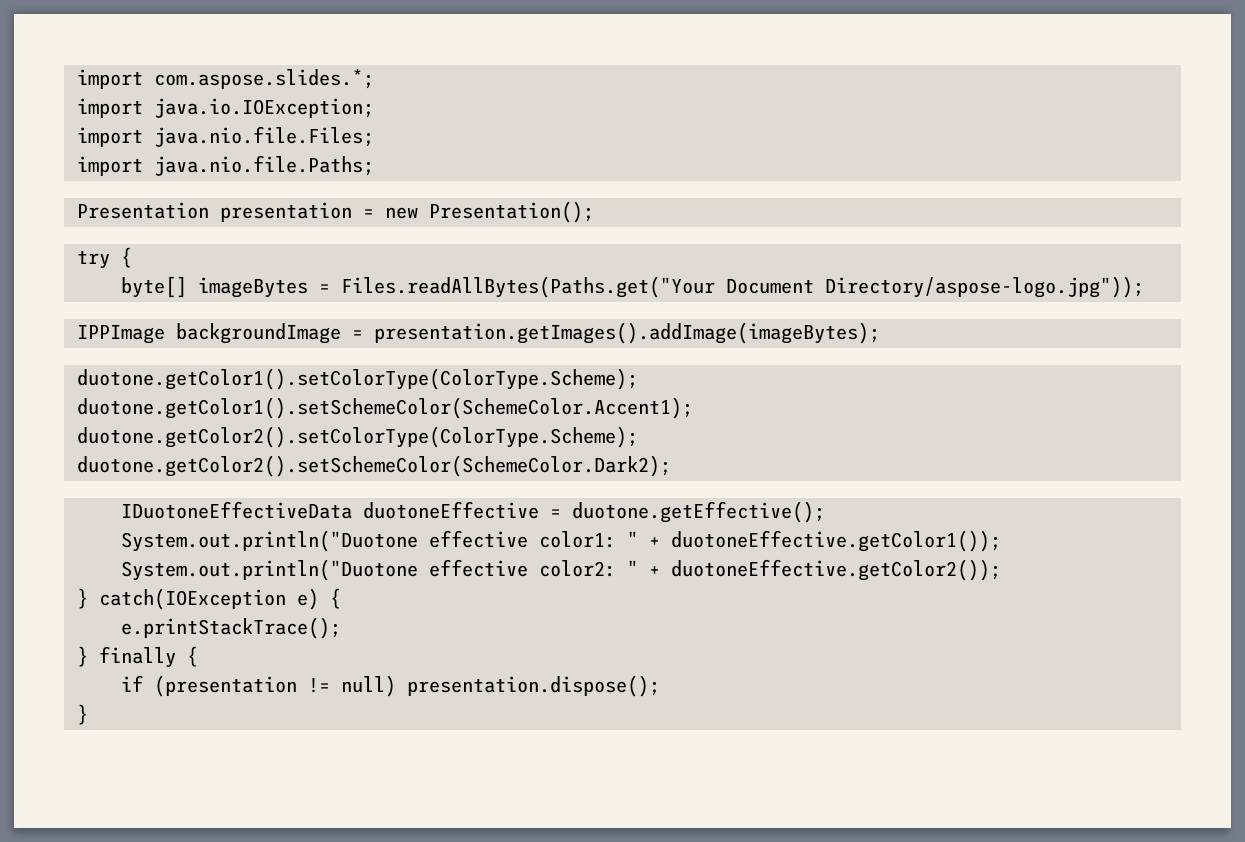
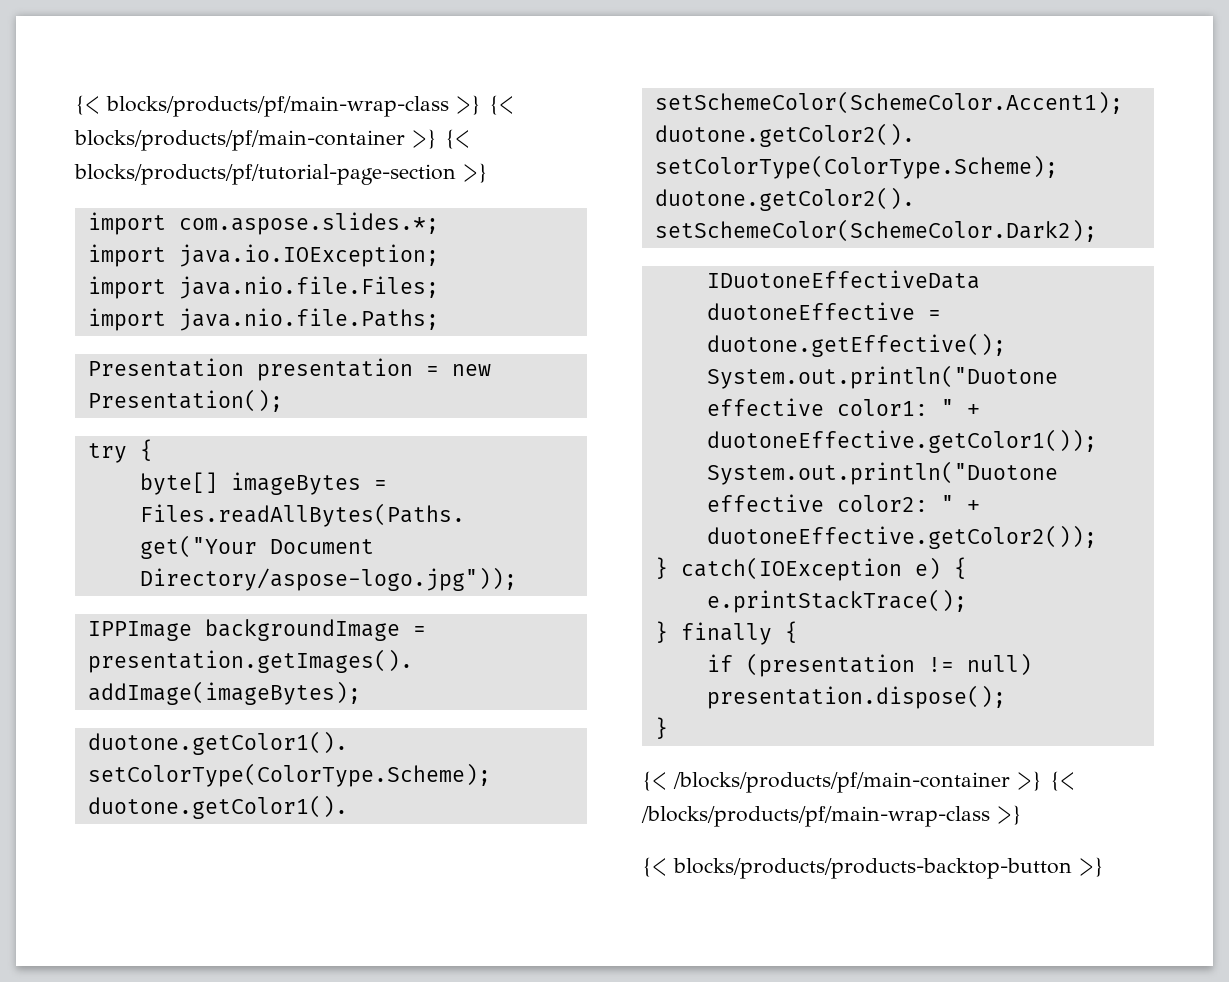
+ {< blocks/products/pf/main-wrap-class >} {< blocks/products/pf/main-container >} {< blocks/products/pf/tutorial-page-section >}
+ {< /blocks/products/pf/main-container >} {< /blocks/products/pf/main-wrap-class >}
+ {< blocks/products/products-backtop-button >}

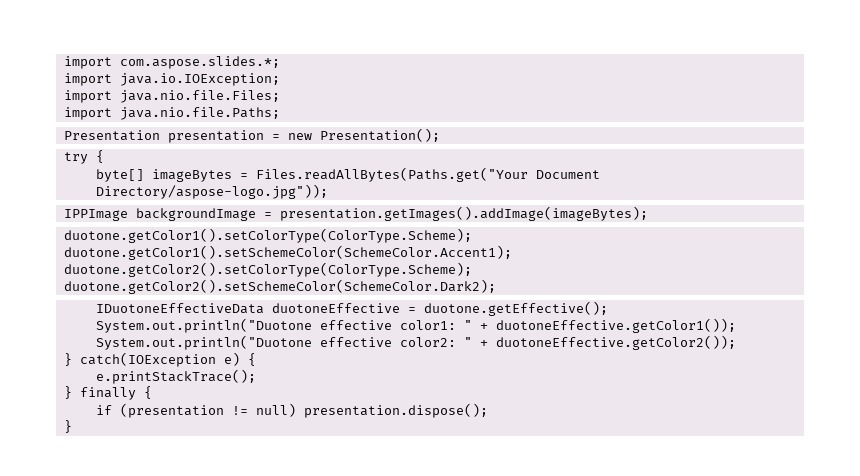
- {< blocks/products/pf/main-wrap-class >} {< blocks/products/pf/main-container >} {< blocks/products/pf/tutorial-page-section >}
- {< /blocks/products/pf/main-container >} {< /blocks/products/pf/main-wrap-class >}
- {< blocks/products/products-backtop-button >}

